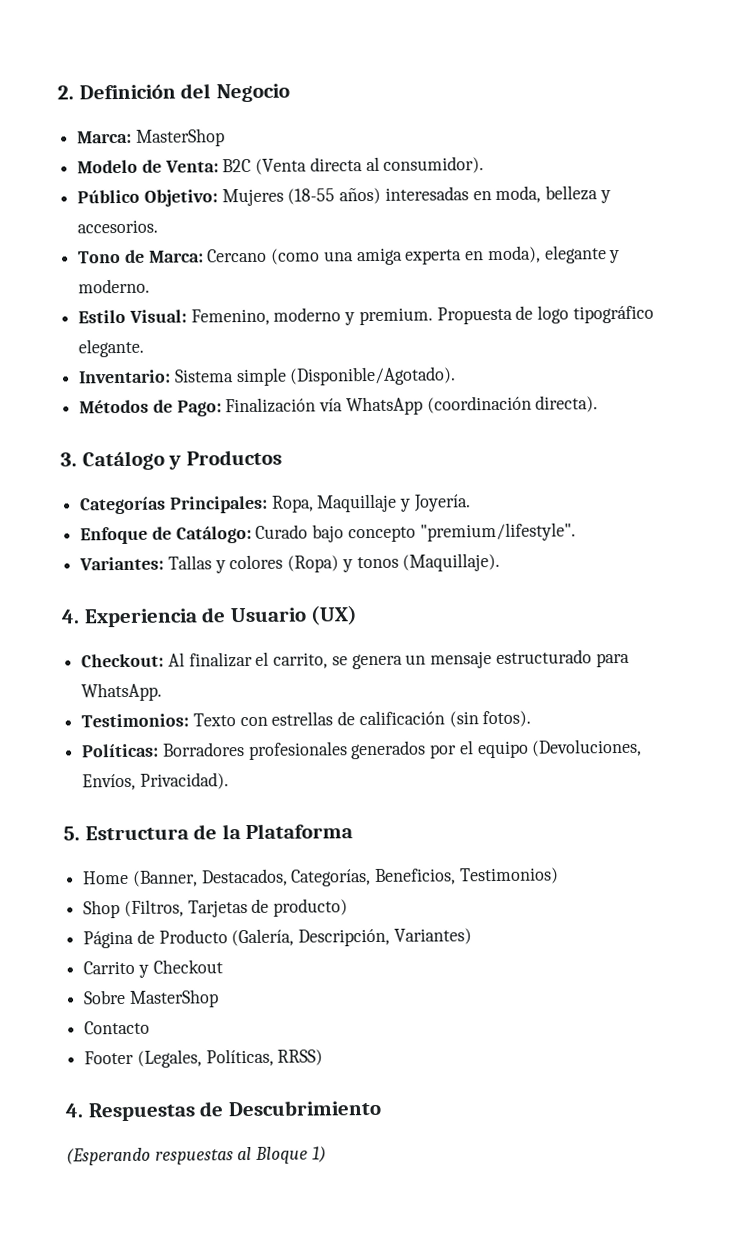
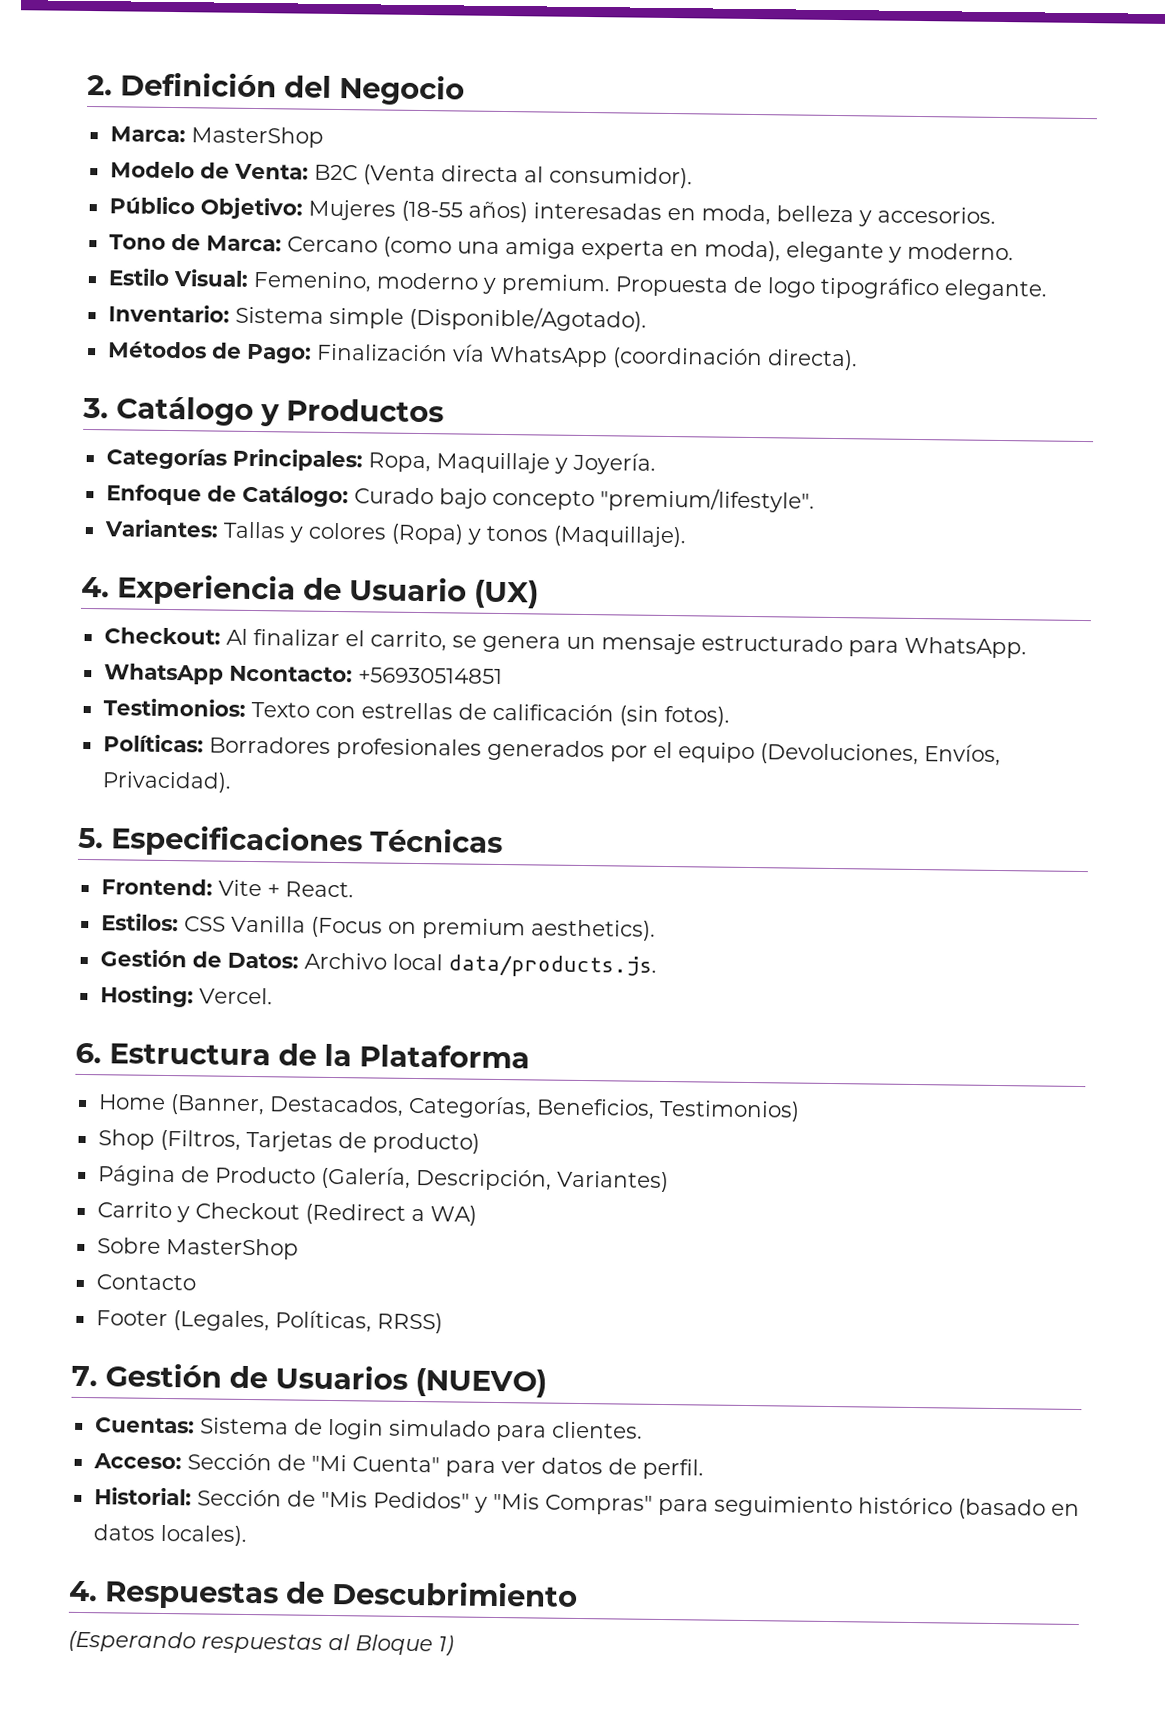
+ WhatsApp Ncontacto: +56930514851
- 5. Estructura de la Plataforma
+ 5. Especificaciones Técnicas
+ Frontend: Vite + React.
+ Estilos: CSS Vanilla (Focus on premium aesthetics).
+ Gestión de Datos: Archivo local data/products.js.
+ Hosting: Vercel.
+ 6. Estructura de la Plataforma
- Carrito y Checkout
+ Carrito y Checkout (Redirect a WA)
+ 7. Gestión de Usuarios (NUEVO)
+ Cuentas: Sistema de login simulado para clientes.
+ Acceso: Sección de "Mi Cuenta" para ver datos de perfil.
+ Historial: Sección de "Mis Pedidos" y "Mis Compras" para seguimiento histórico (basado en datos locales).

